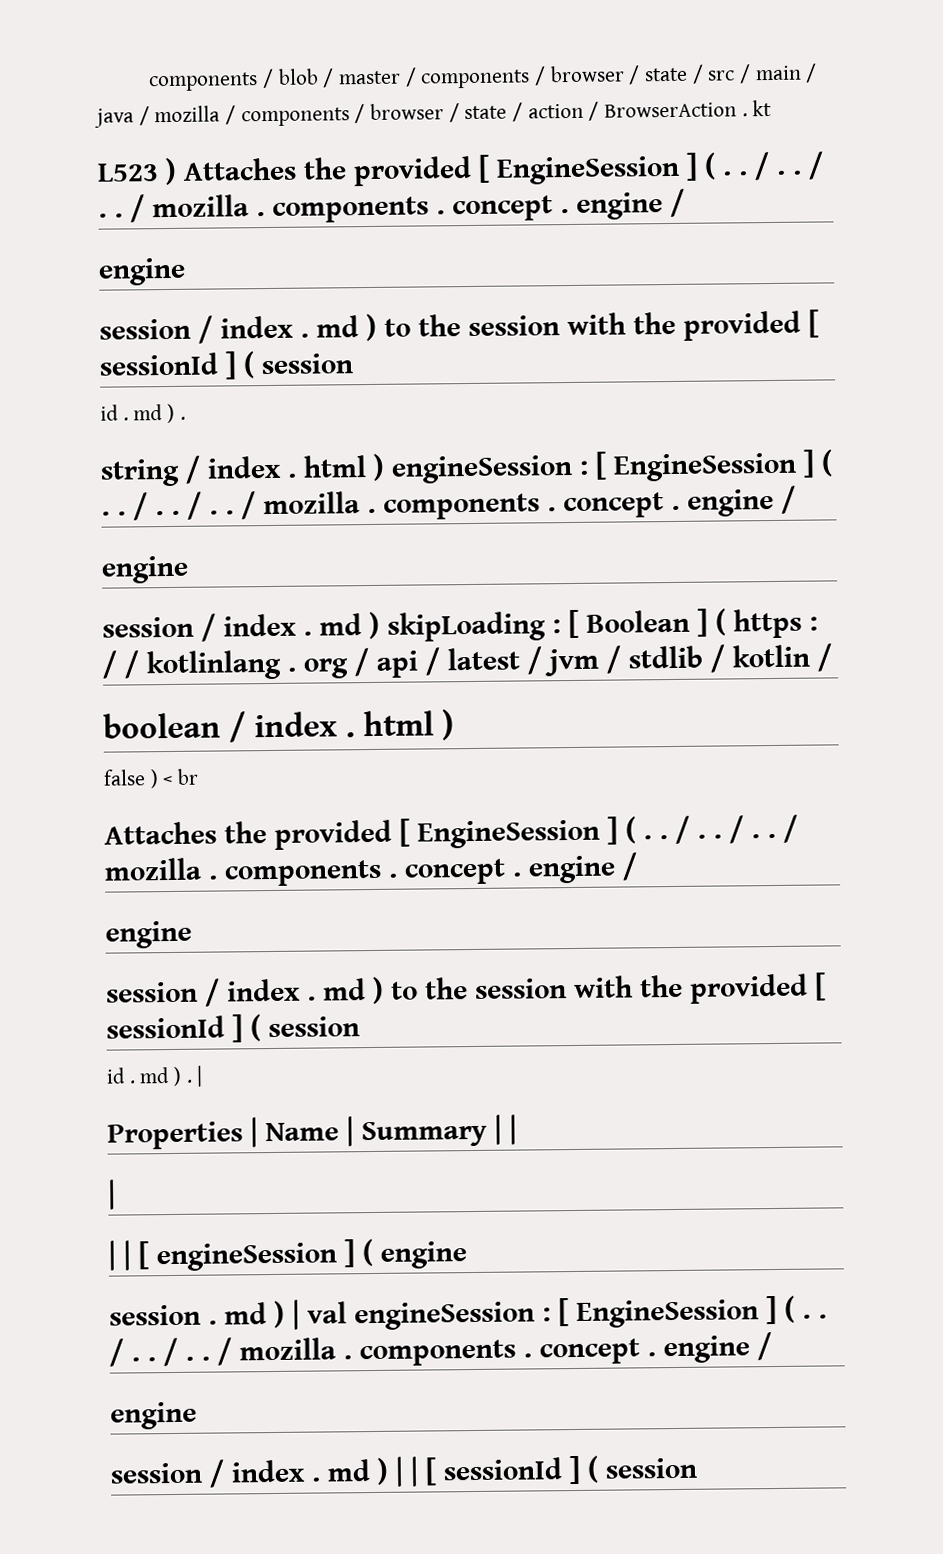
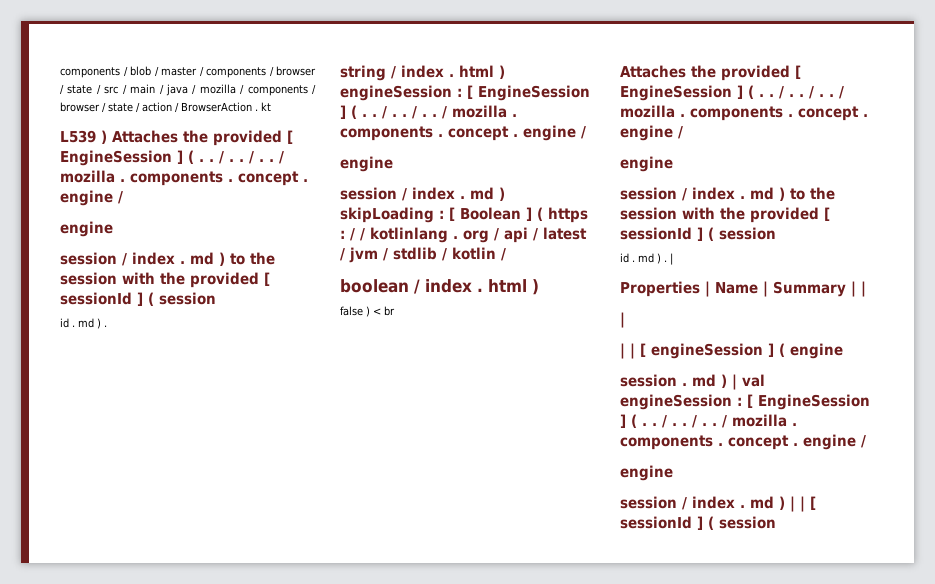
- L523 ) Attaches the provided [ EngineSession ] ( . .
+ L539 ) Attaches the provided [ EngineSession ] ( . .

